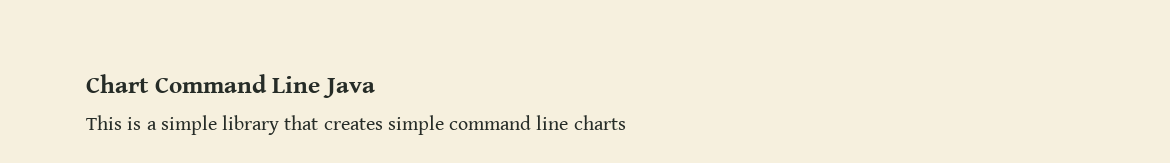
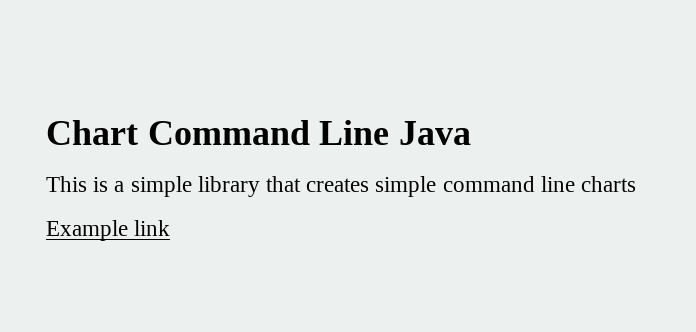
+ Example link

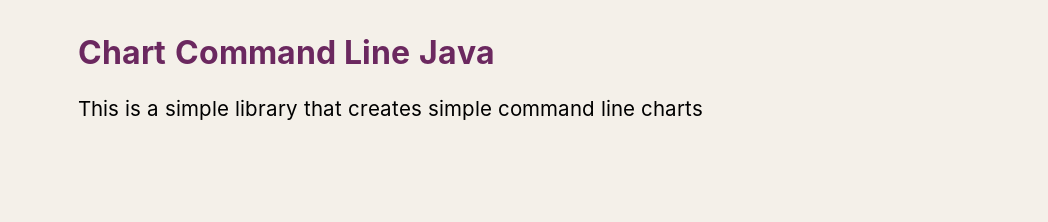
- Example link

